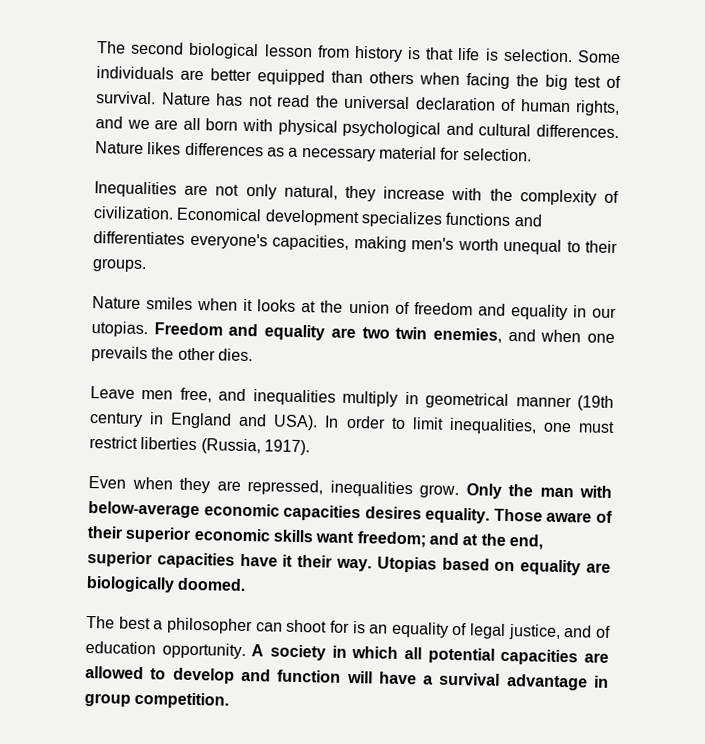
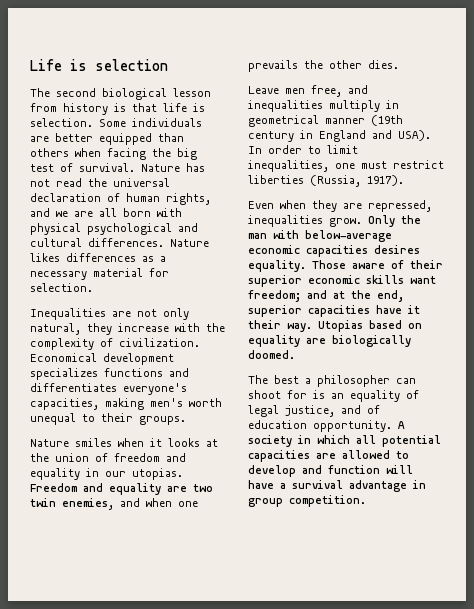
+ Life is selection

